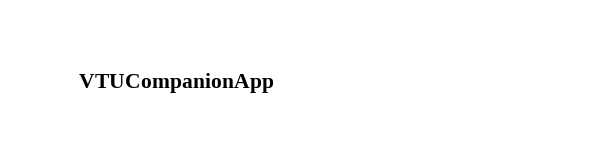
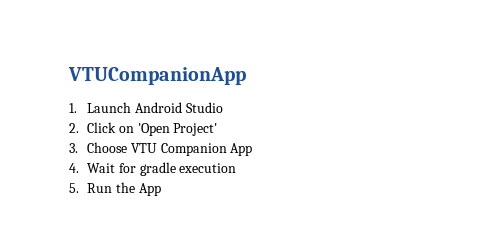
+ 1. Launch Android Studio
+ 2. Click on 'Open Project'
+ 3. Choose VTU Companion App
+ 4. Wait for gradle execution
+ 5. Run the App

